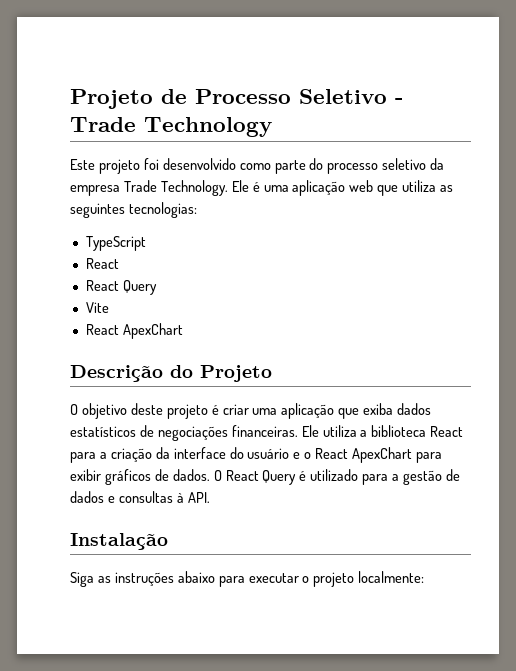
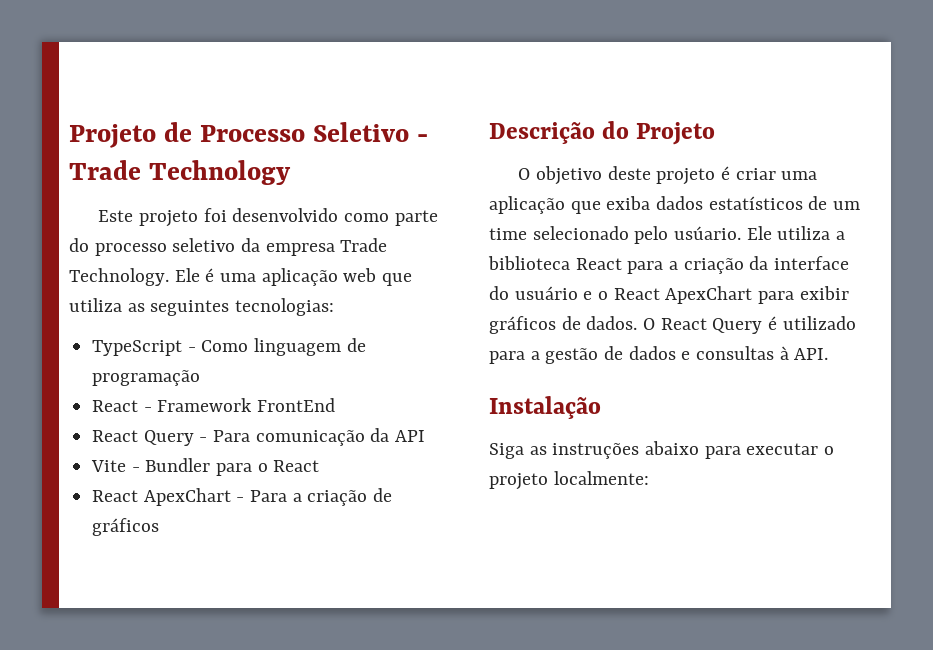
- TypeScript
- React
- React Query
- Vite
- React ApexChart
+ TypeScript - Como linguagem de programação
+ React - Framework FrontEnd
+ React Query - Para comunicação da API
+ Vite - Bundler para o React
+ React ApexChart - Para a criação de gráficos
- O objetivo deste projeto é criar uma aplicação que exiba dados estatísticos de negociações financeiras.
+ O objetivo deste projeto é criar uma aplicação que exiba dados estatísticos de um time selecionado pelo usúario.

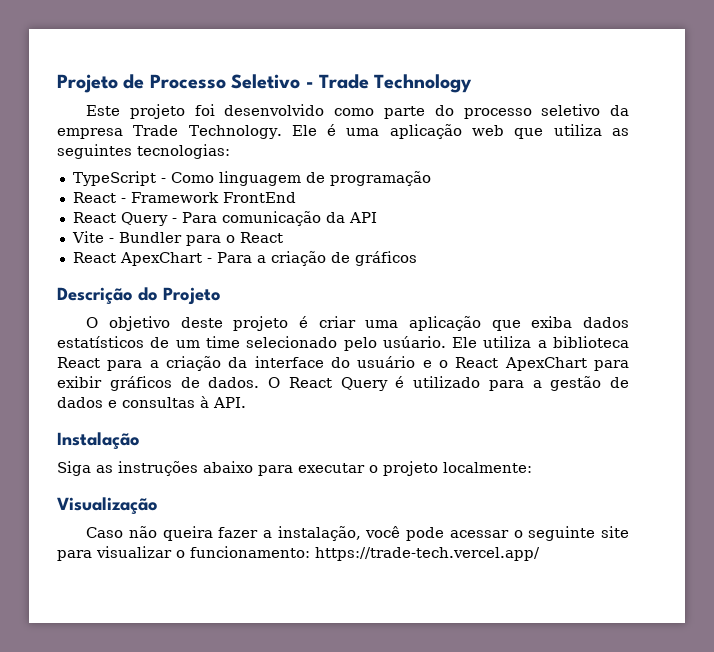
+ Visualização
+ Caso não queira fazer a instalação, você pode acessar o seguinte site para visualizar o funcionamento: https://trade-tech.vercel.app/

